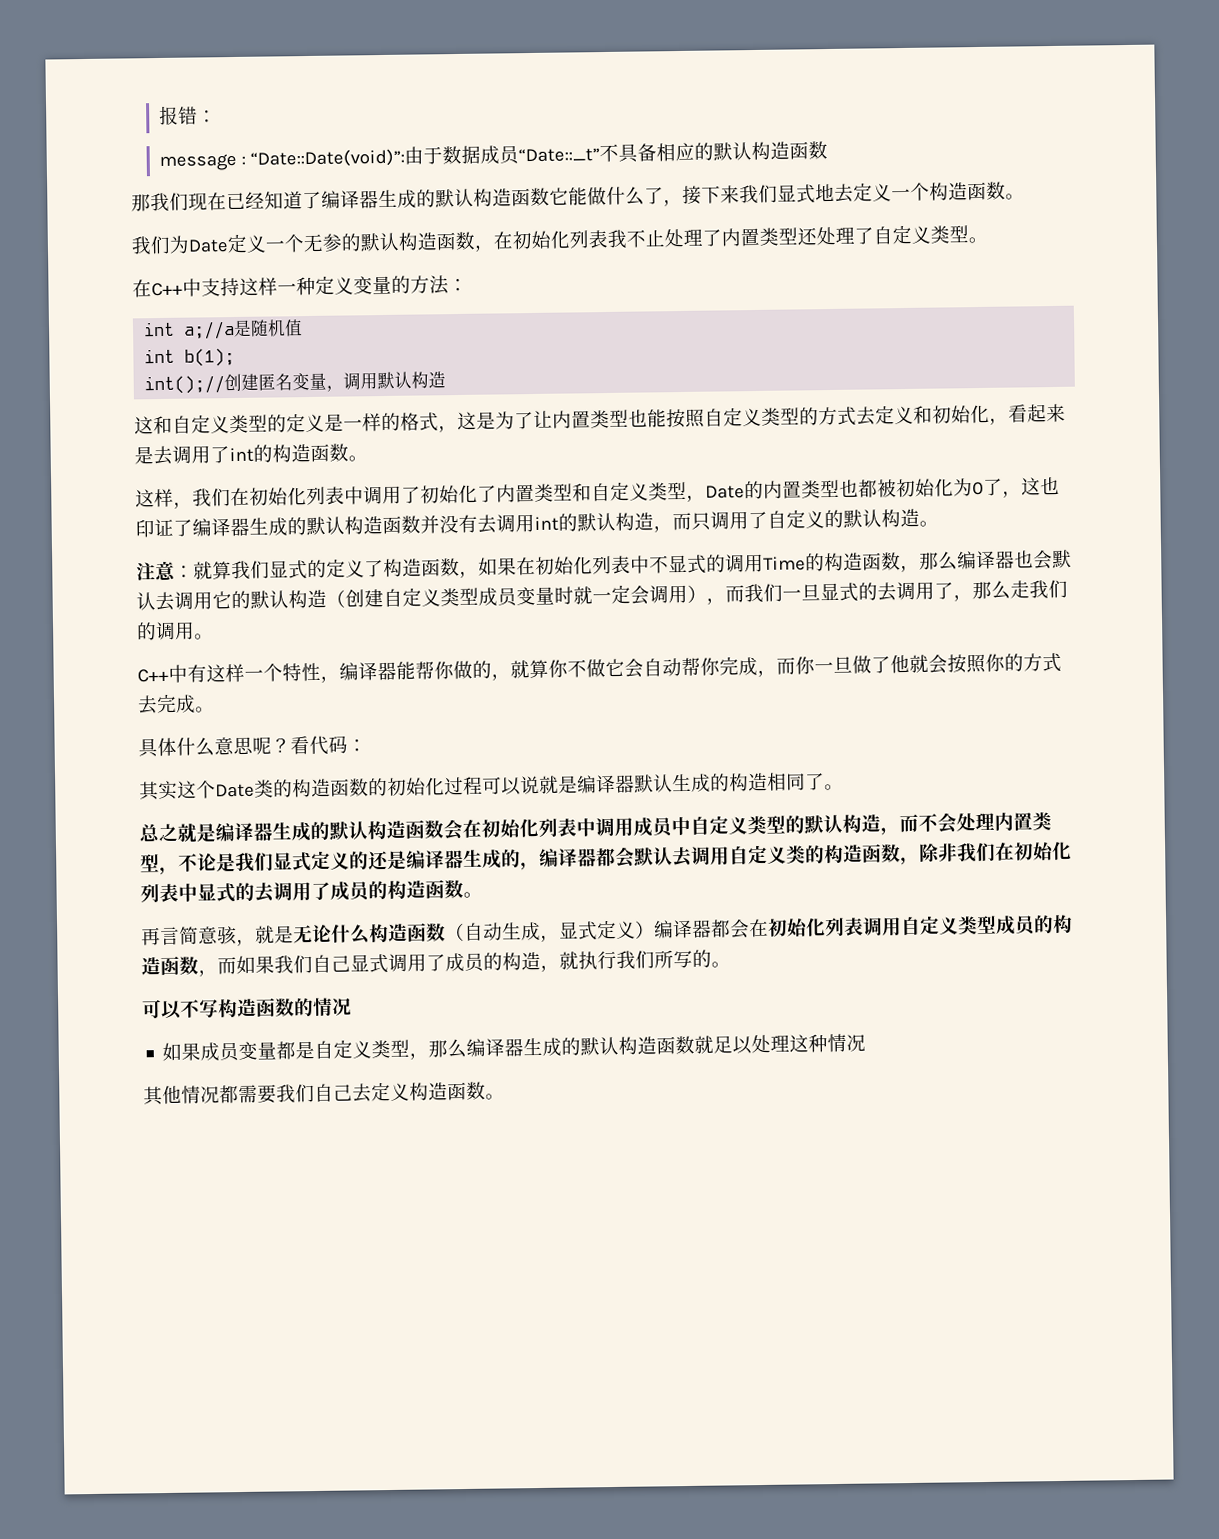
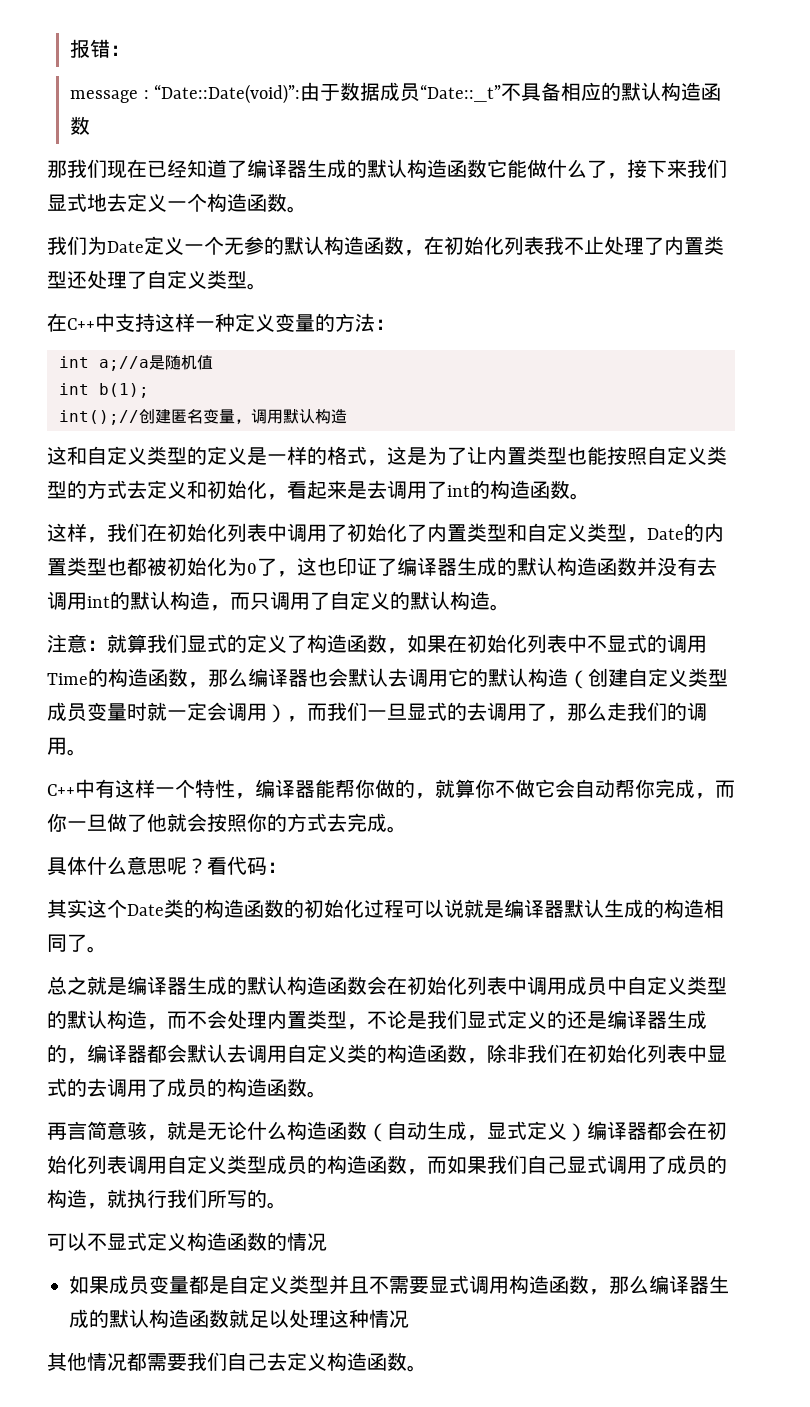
- 可以不写构造函数的情况
+ 可以不显式定义构造函数的情况
- 如果成员变量都是自定义类型，那么编译器生成的默认构造函数就足以处理这种情况
+ 如果成员变量都是自定义类型并且不需要显式调用构造函数，那么编译器生成的默认构造函数就足以处理这种情况

